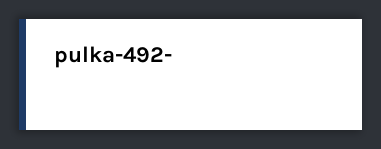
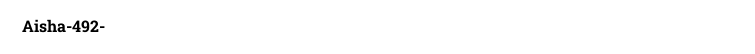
- pulka-492-
+ Aisha-492-

